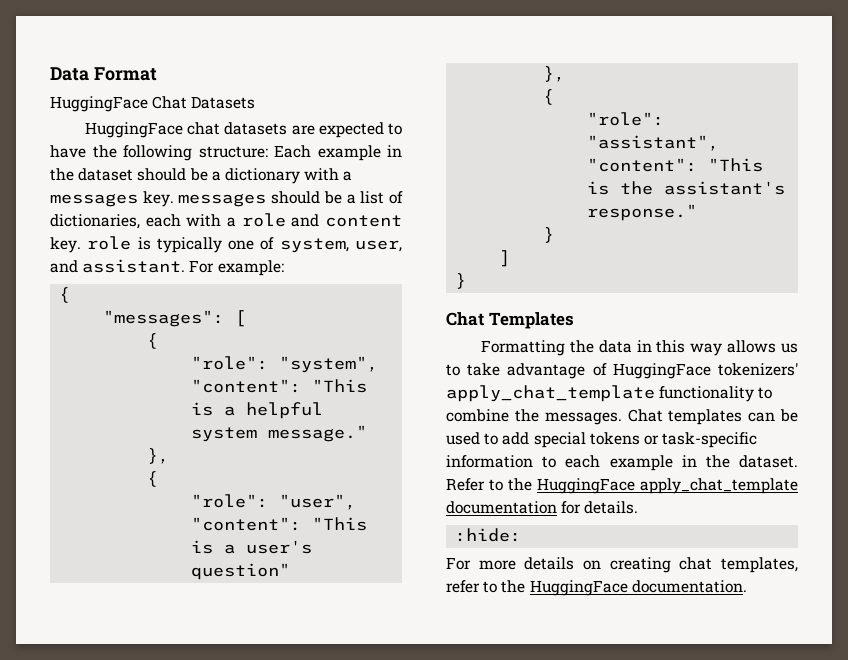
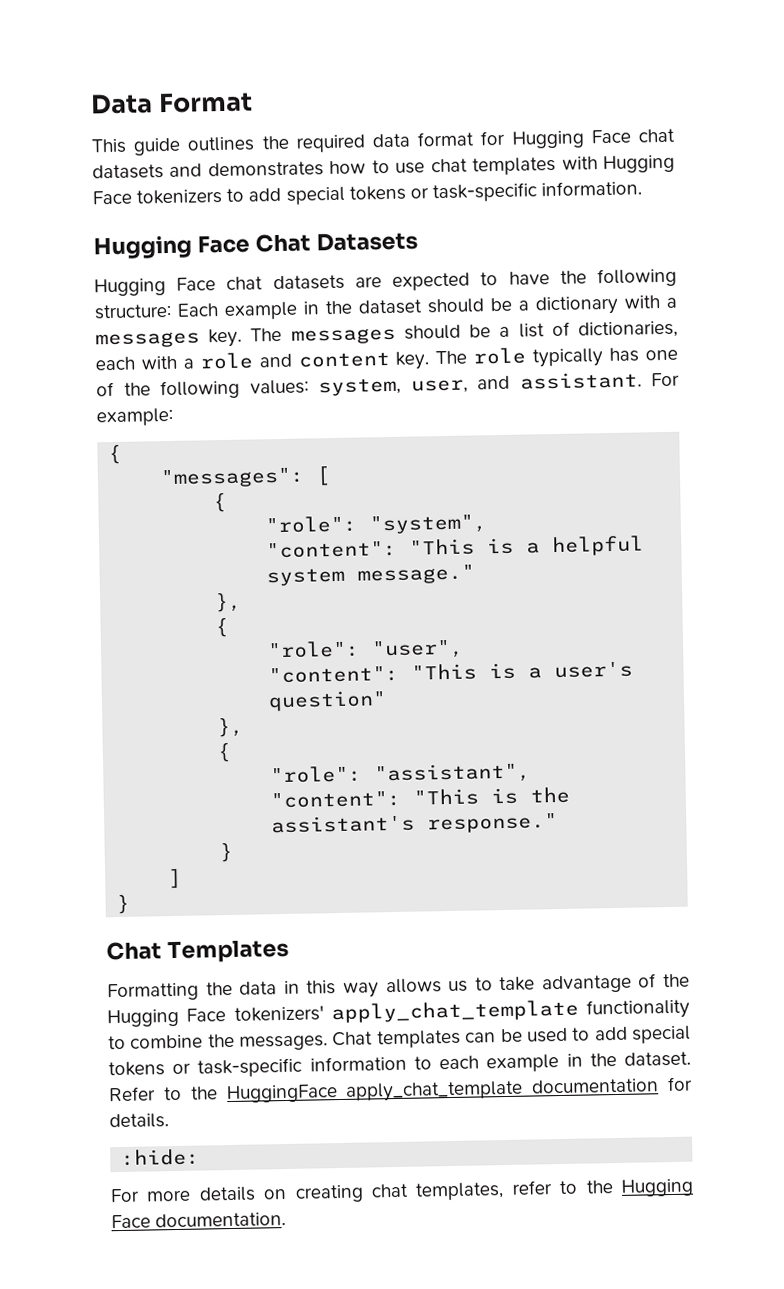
- HuggingFace Chat Datasets
+ This guide outlines the required data format for Hugging Face chat datasets and demonstrates how to use chat templates with Hugging Face tokenizers to add special tokens or task-specific information.
+ Hugging Face Chat Datasets
- HuggingFace chat datasets are expected to have the following structure: Each example in the dataset should be a dictionary with a messages key. messages should be a list of dictionaries, each with a role and content key. role is typically one of system, user, and assistant.
+ Hugging Face chat datasets are expected to have the following structure: Each example in the dataset should be a dictionary with a messages key. The messages should be a list of dictionaries, each with a role and content key. The role typically has one of the following values: system, user, and assistant.
- Formatting the data in this way allows us to take advantage of HuggingFace tokenizers' apply_chat_template functionality to combine the messages.
+ Formatting the data in this way allows us to take advantage of the Hugging Face tokenizers' apply_chat_template functionality to combine the messages.
- For more details on creating chat templates, refer to the HuggingFace documentation.
+ For more details on creating chat templates, refer to the Hugging Face documentation.

